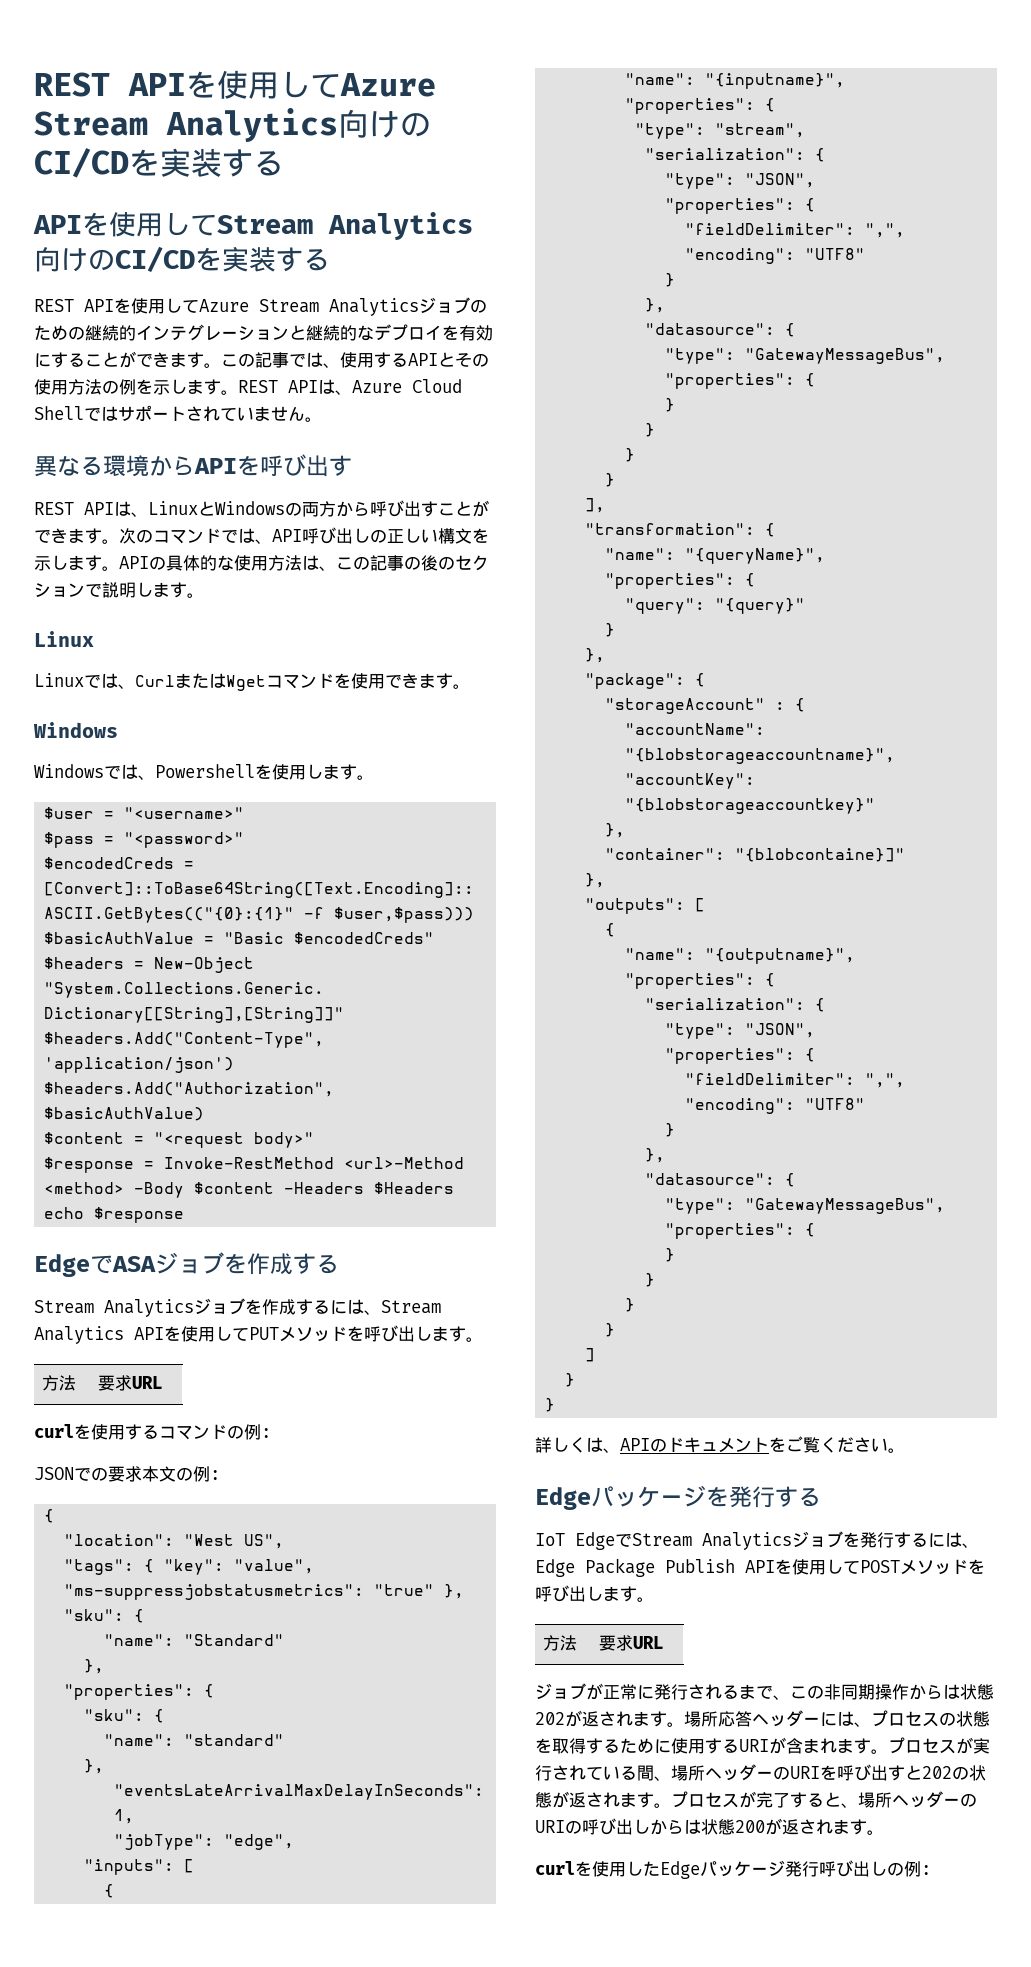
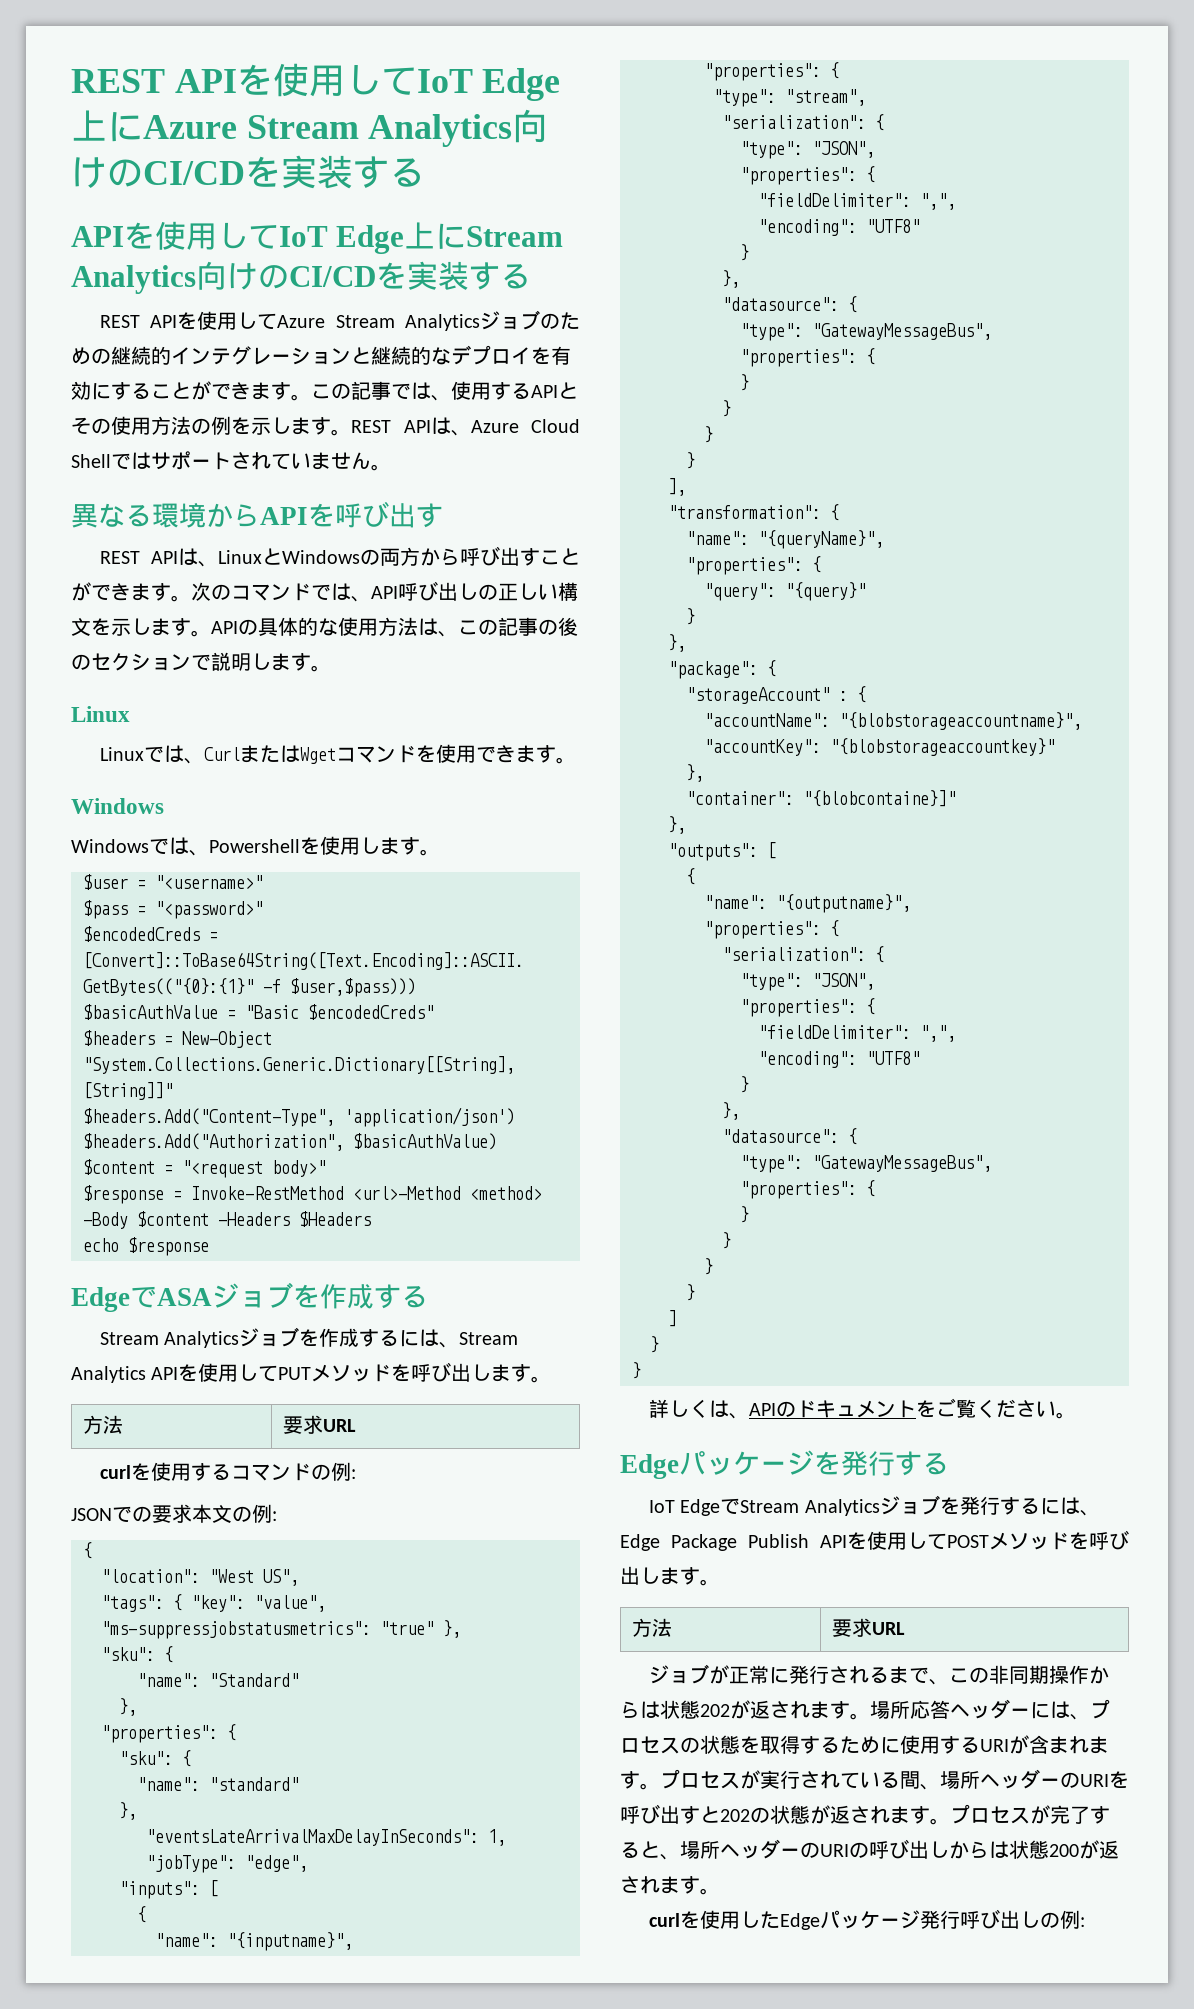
- REST APIを使用してAzure Stream Analytics向けのCI/CDを実装する
+ REST APIを使用してIoT Edge上にAzure Stream Analytics向けのCI/CDを実装する
- APIを使用してStream Analytics向けのCI/CDを実装する
+ APIを使用してIoT Edge上にStream Analytics向けのCI/CDを実装する

